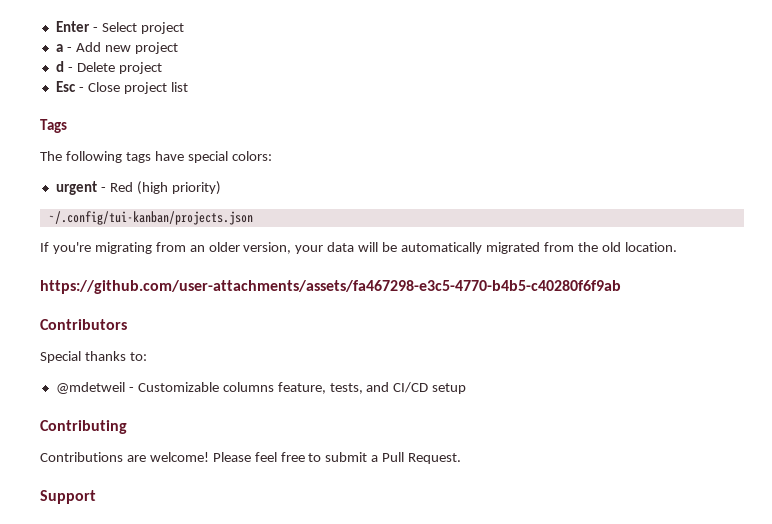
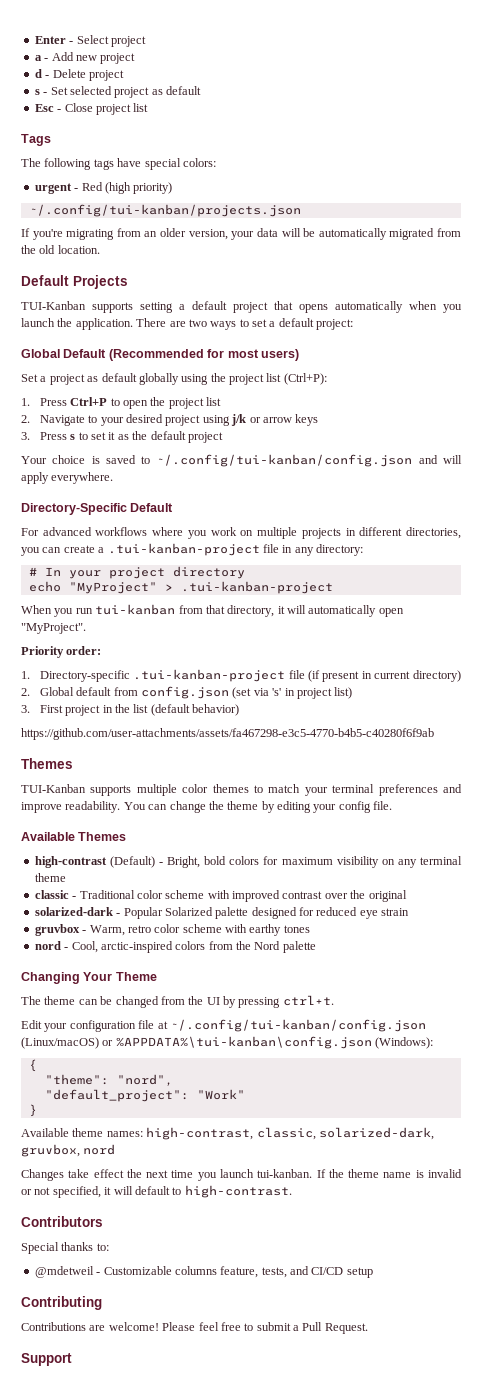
+ s - Set selected project as default
+ Default Projects
+ TUI-Kanban supports setting a default project that opens automatically when you launch the application. There are two ways to set a default project:
+ Global Default (Recommended for most users)
+ Set a project as default globally using the project list (Ctrl+P):
+ 1. Press Ctrl+P to open the project list
+ 2. Navigate to your desired project using j/k or arrow keys
+ 3. Press s to set it as the default project
+ Your choice is saved to ~/.config/tui-kanban/config.json and will apply everywhere.
+ Directory-Specific Default
+ For advanced workflows where you work on multiple projects in different directories, you can create a .tui-kanban-project file in any directory:
+ # In your project directory
+ echo "MyProject" > .tui-kanban-project
+ When you run tui-kanban from that directory, it will automatically open "MyProject".
+ Priority order:
+ 1. Directory-specific .tui-kanban-project file (if present in current directory)
+ 2. Global default from config.json (set via 's' in project list)
+ 3. First project in the list (default behavior)
  https://github.com/user-attachments/assets/fa467298-e3c5-4770-b4b5-c40280f6f9ab
+ Themes
+ TUI-Kanban supports multiple color themes to match your terminal preferences and improve readability. You can change the theme by editing your config file.
+ Available Themes
+ high-contrast (Default) - Bright, bold colors for maximum visibility on any terminal theme
+ classic - Traditional color scheme with improved contrast over the original
+ solarized-dark - Popular Solarized palette designed for reduced eye strain
+ gruvbox - Warm, retro color scheme with earthy tones
+ nord - Cool, arctic-inspired colors from the Nord palette
+ Changing Your Theme
+ The theme can be changed from the UI by pressing ctrl+t.
+ Edit your configuration file at ~/.config/tui-kanban/config.json (Linux/macOS) or %APPDATA%\tui-kanban\config.json (Windows):
+ {
+ "theme": "nord",
+ "default_project": "Work"
+ }
+ Available theme names: high-contrast, classic, solarized-dark, gruvbox, nord
+ Changes take effect the next time you launch tui-kanban. If the theme name is invalid or not specified, it will default to high-contrast.

